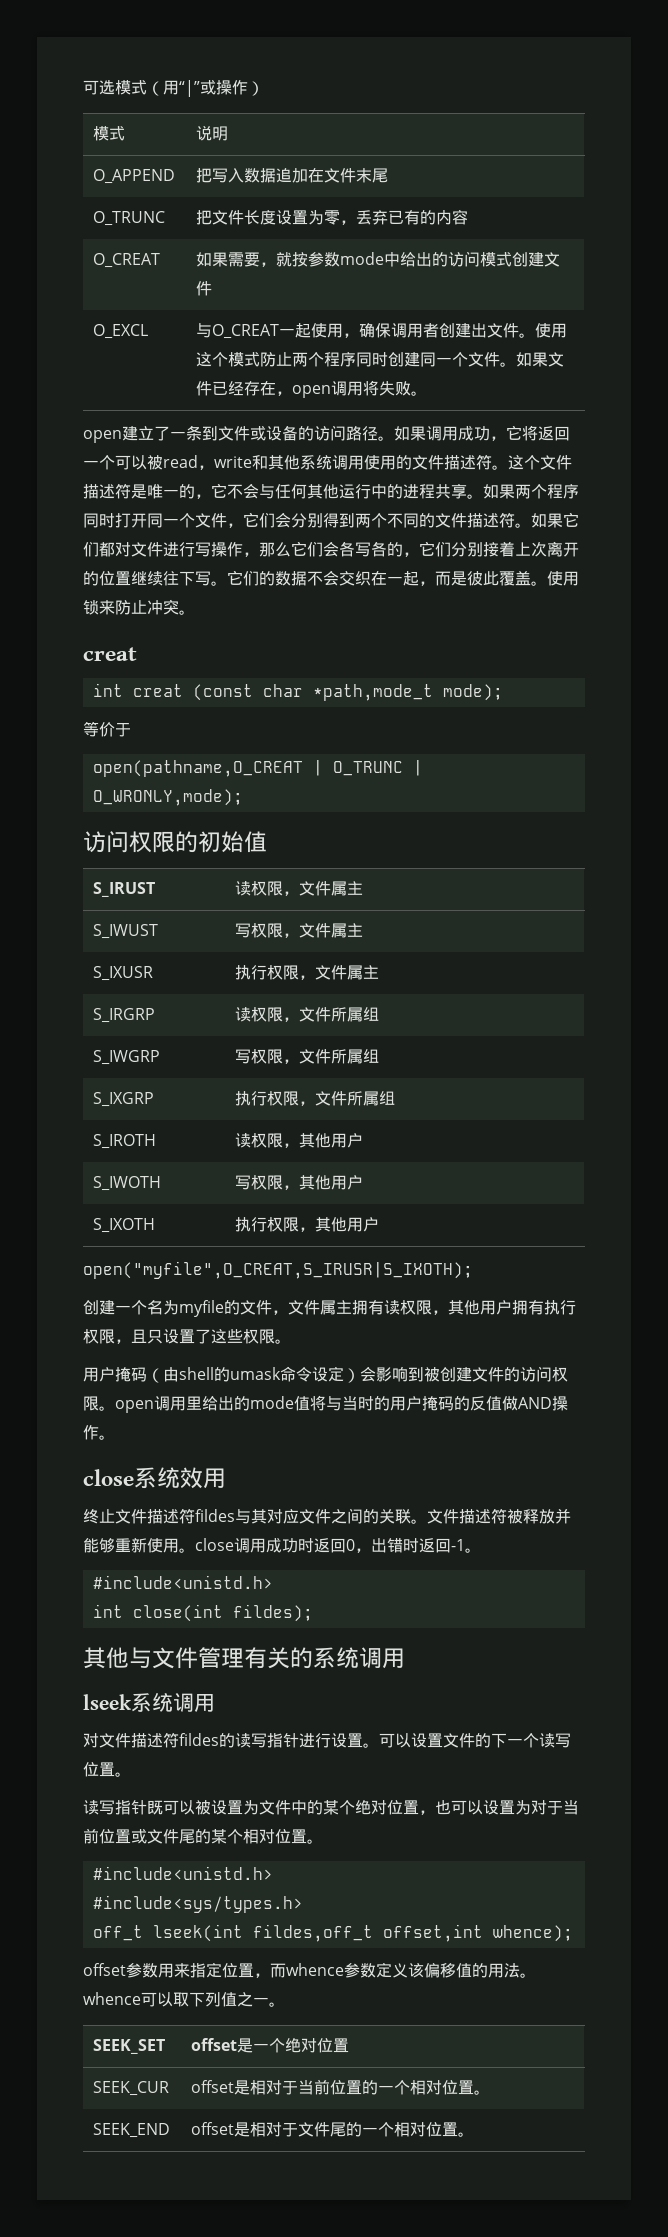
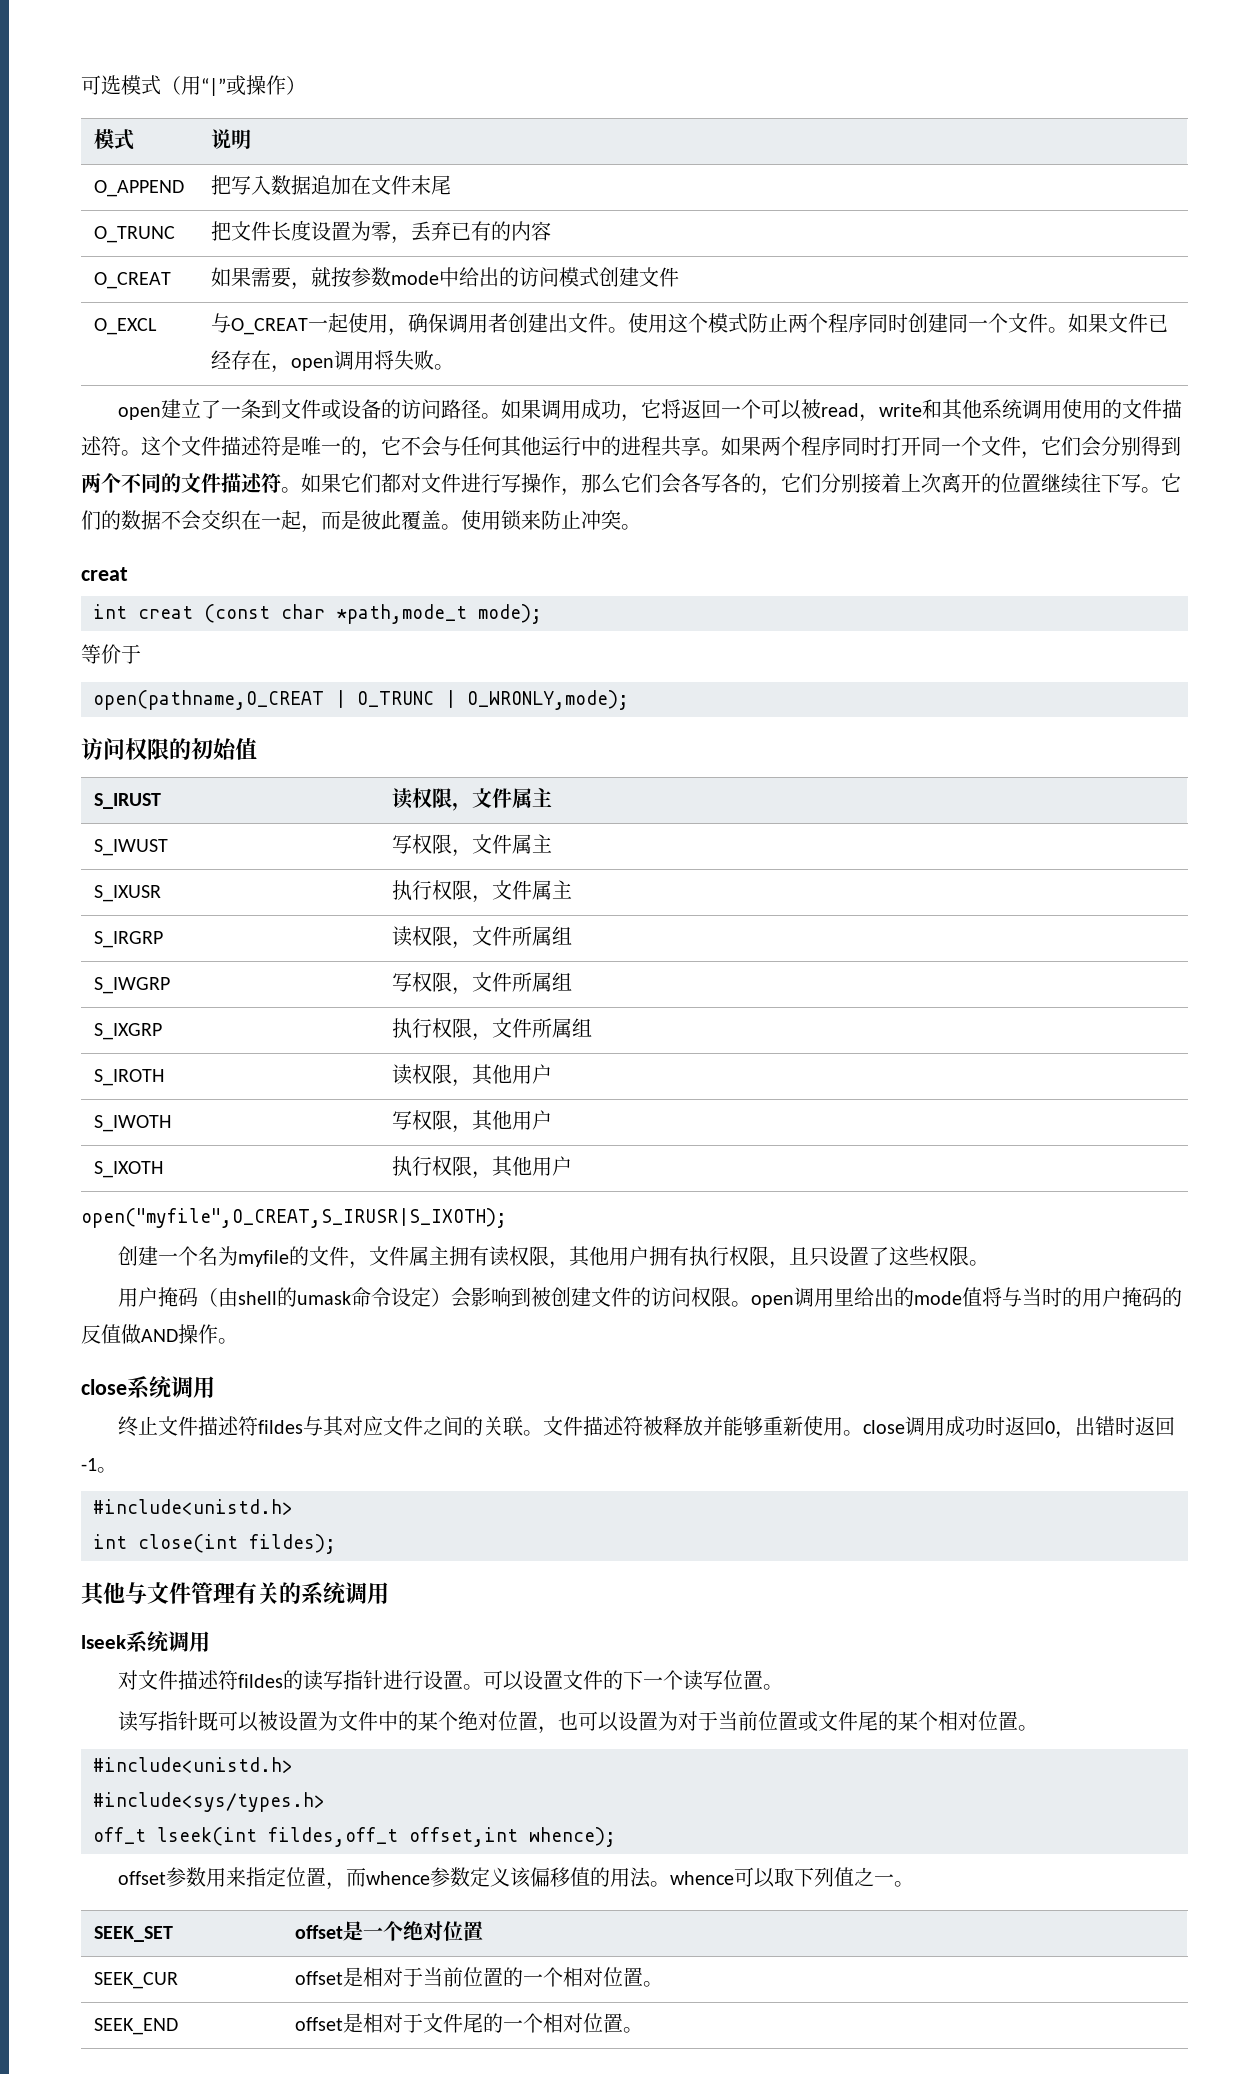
- close系统效用
+ close系统调用

